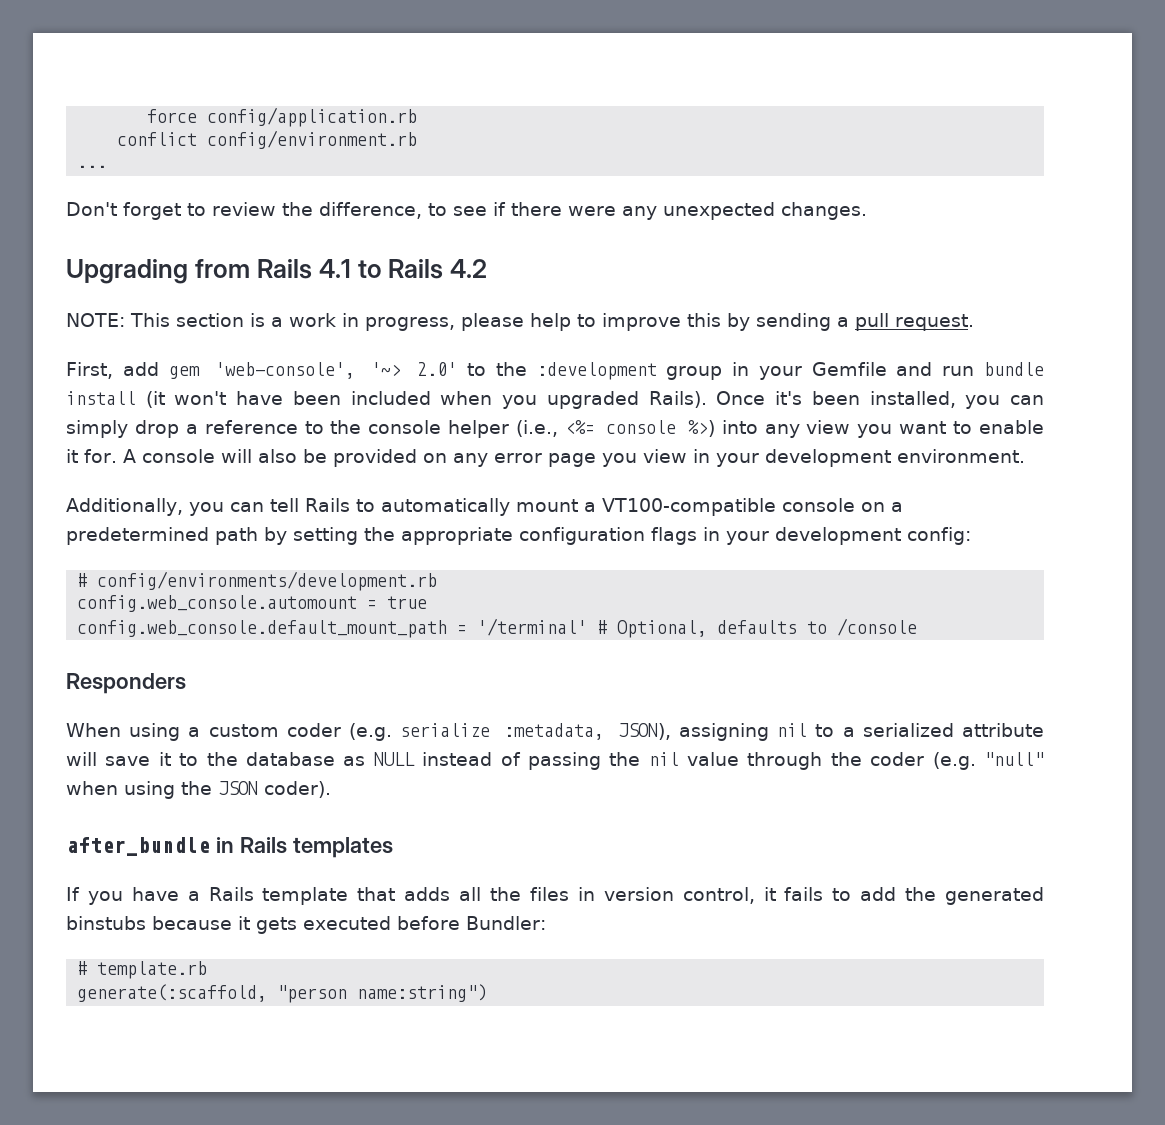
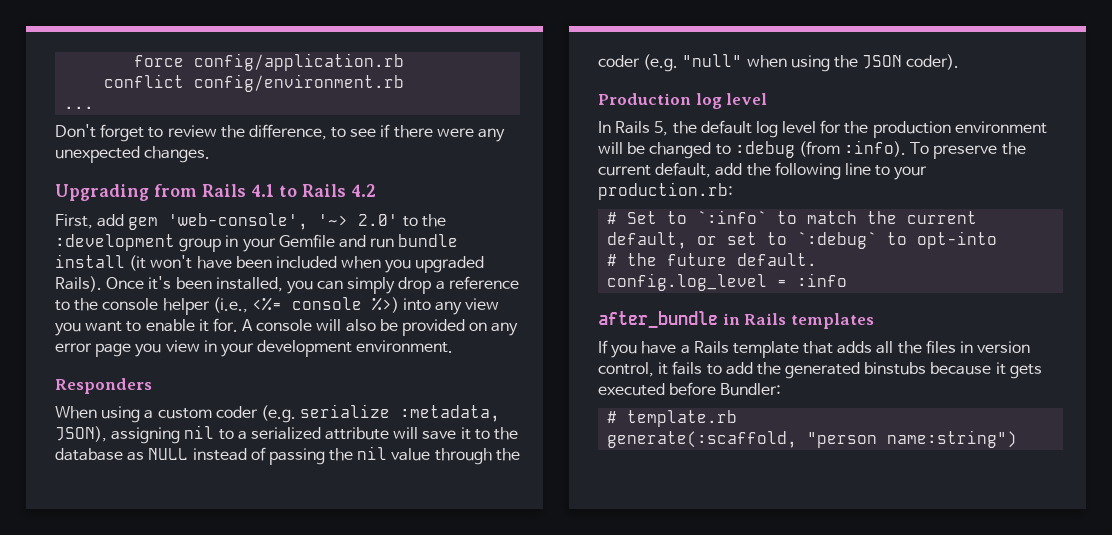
- NOTE: This section is a work in progress, please help to improve this by sending a pull request.
- Additionally, you can tell Rails to automatically mount a VT100-compatible console on a predetermined path by setting the appropriate configuration flags in your development config:
- # config/environments/development.rb
- config.web_console.automount = true
- config.web_console.default_mount_path = '/terminal' # Optional, defaults to /console
+ Production log level
+ In Rails 5, the default log level for the production environment will be changed to :debug (from :info). To preserve the current default, add the following line to your production.rb:
+ # Set to `:info` to match the current default, or set to `:debug` to opt-into
+ # the future default.
+ config.log_level = :info

